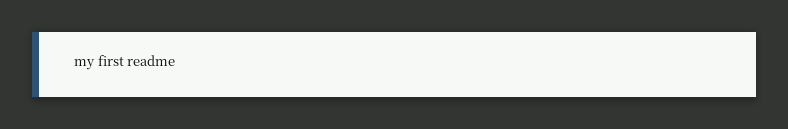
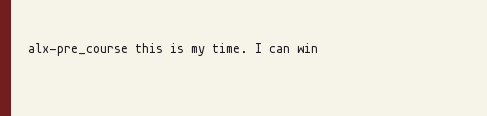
- my first readme
+ alx-pre_course this is my time. I can win

